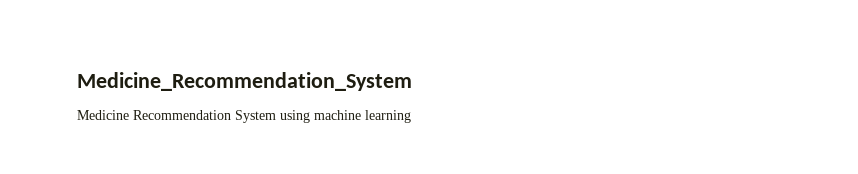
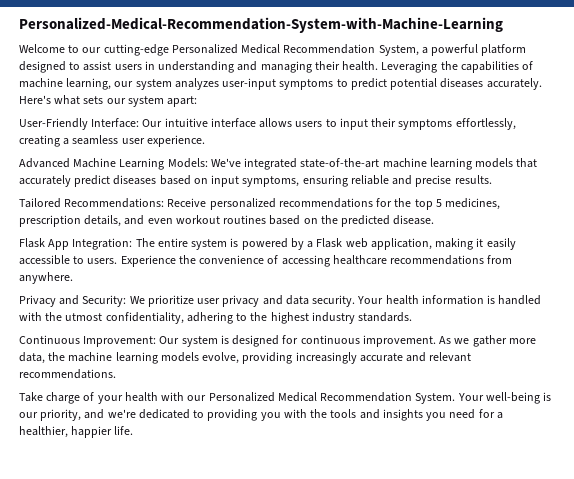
- Medicine_Recommendation_System
- Medicine Recommendation System using machine learning
+ Personalized-Medical-Recommendation-System-with-Machine-Learning
+ Welcome to our cutting-edge Personalized Medical Recommendation System, a powerful platform designed to assist users in understanding and managing their health. Leveraging the capabilities of machine learning, our system analyzes user-input symptoms to predict potential diseases accurately. Here's what sets our system apart:
+ User-Friendly Interface: Our intuitive interface allows users to input their symptoms effortlessly, creating a seamless user experience.
+ Advanced Machine Learning Models: We've integrated state-of-the-art machine learning models that accurately predict diseases based on input symptoms, ensuring reliable and precise results.
+ Tailored Recommendations: Receive personalized recommendations for the top 5 medicines, prescription details, and even workout routines based on the predicted disease.
+ Flask App Integration: The entire system is powered by a Flask web application, making it easily accessible to users. Experience the convenience of accessing healthcare recommendations from anywhere.
+ Privacy and Security: We prioritize user privacy and data security. Your health information is handled with the utmost confidentiality, adhering to the highest industry standards.
+ Continuous Improvement: Our system is designed for continuous improvement. As we gather more data, the machine learning models evolve, providing increasingly accurate and relevant recommendations.
+ Take charge of your health with our Personalized Medical Recommendation System. Your well-being is our priority, and we're dedicated to providing you with the tools and insights you need for a healthier, happier life.

